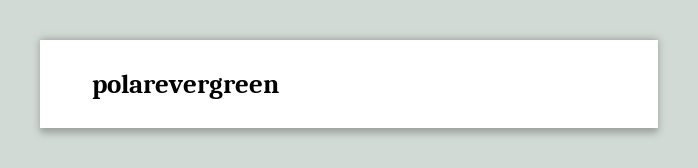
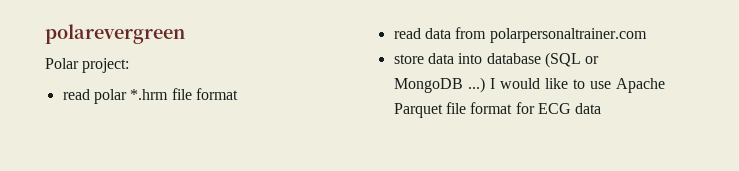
+ Polar project:
+ read polar *.hrm file format
+ read data from polarpersonaltrainer.com
+ store data into database (SQL or MongoDB ...) I would like to use Apache Parquet file format for ECG data

